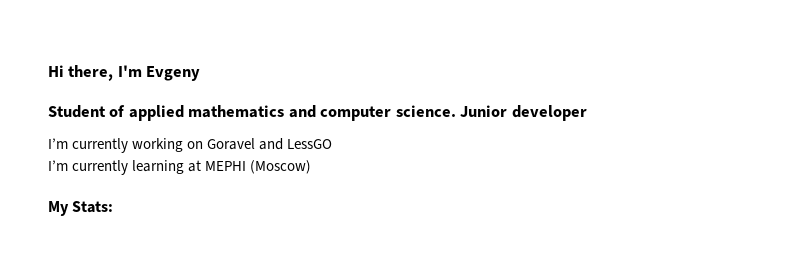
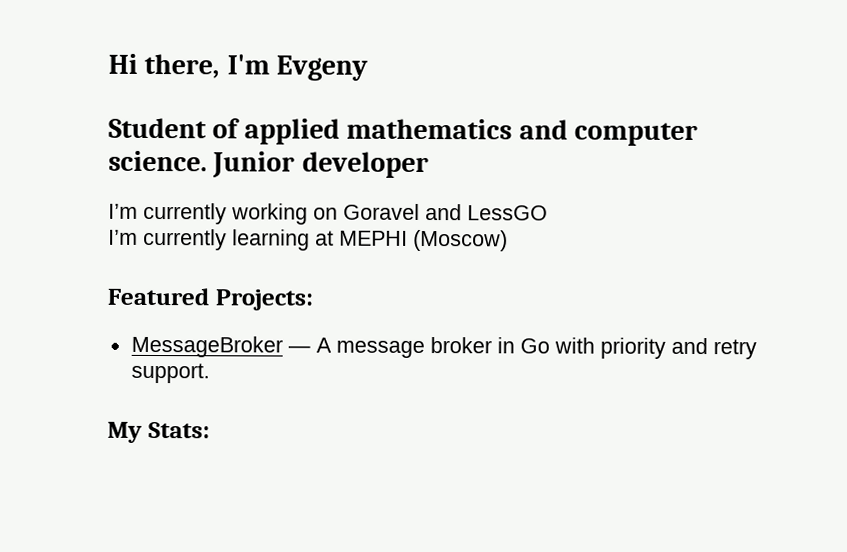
+ Featured Projects:
+ MessageBroker — A message broker in Go with priority and retry support.

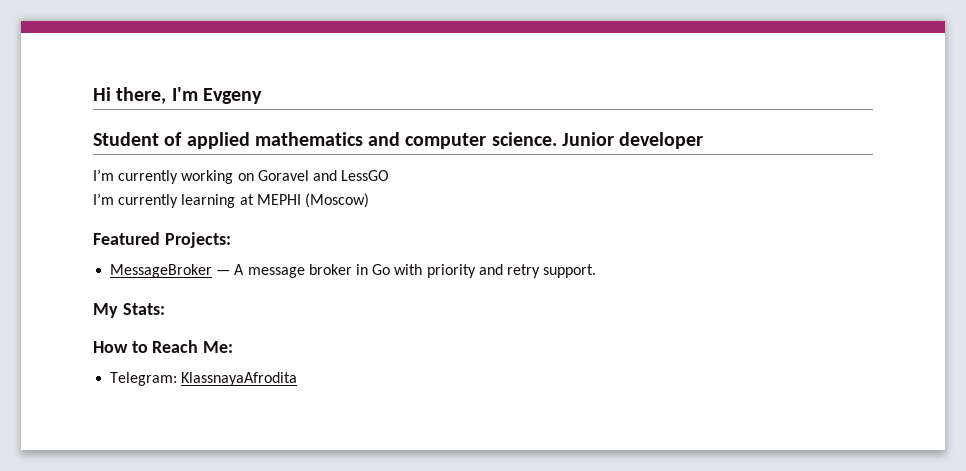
+ How to Reach Me:
+ Telegram: KlassnayaAfrodita

